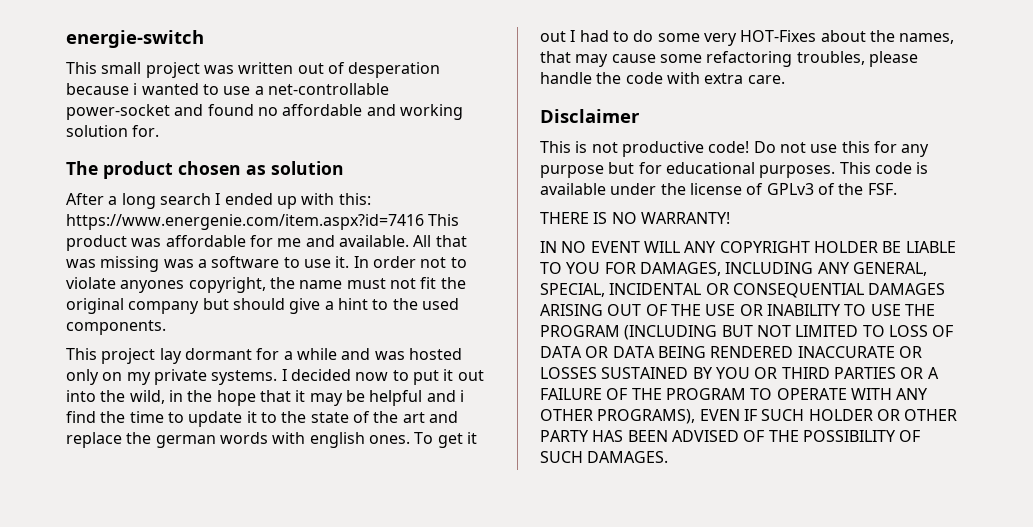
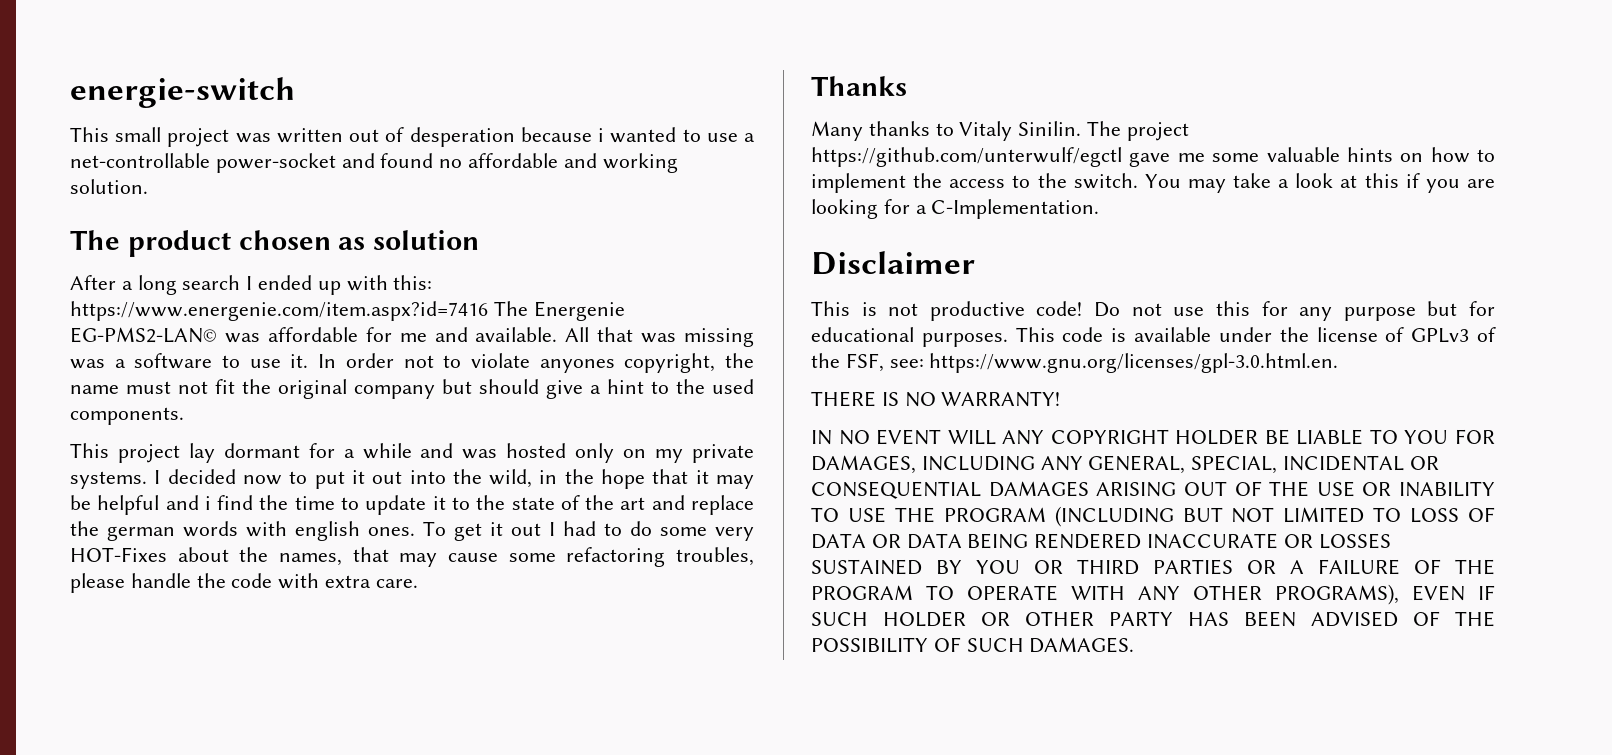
- This small project was written out of desperation because i wanted to use a net-controllable power-socket and found no affordable and working solution for.
+ This small project was written out of desperation because i wanted to use a net-controllable power-socket and found no affordable and working solution.
- After a long search I ended up with this: https://www.energenie.com/item.aspx?id=7416 This product was affordable for me and available.
+ After a long search I ended up with this: https://www.energenie.com/item.aspx?id=7416 The Energenie EG-PMS2-LAN© was affordable for me and available.
+ Thanks
+ Many thanks to Vitaly Sinilin. The project https://github.com/unterwulf/egctl gave me some valuable hints on how to implement the access to the switch. You may take a look at this if you are looking for a C-Implementation.
- This code is available under the license of GPLv3 of the FSF.
+ This code is available under the license of GPLv3 of the FSF, see: https://www.gnu.org/licenses/gpl-3.0.html.en.

